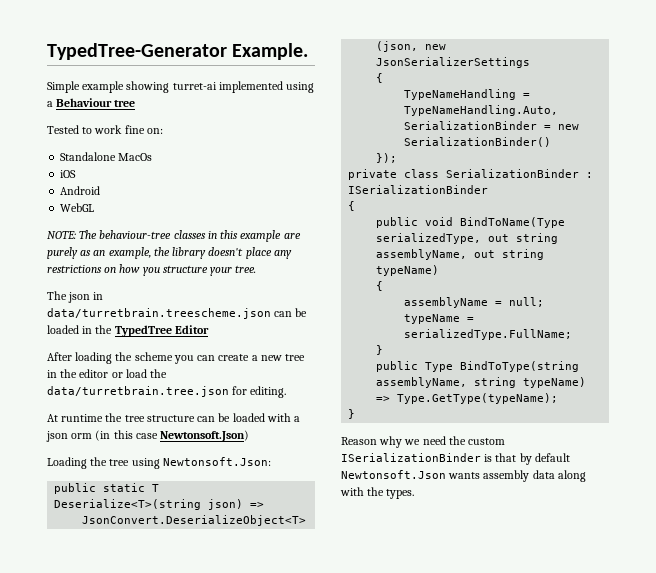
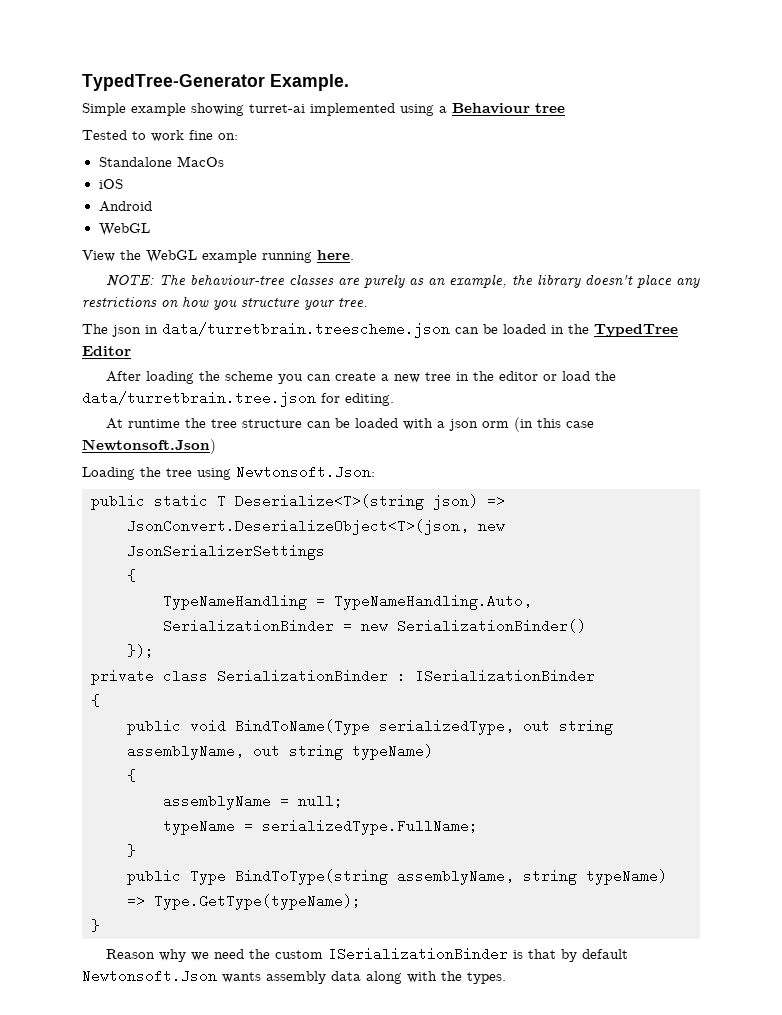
+ View the WebGL example running here.
- NOTE: The behaviour-tree classes in this example are purely as an example, the library doesn't place any restrictions on how you structure your tree.
+ NOTE: The behaviour-tree classes are purely as an example, the library doesn't place any restrictions on how you structure your tree.

